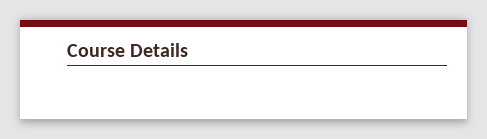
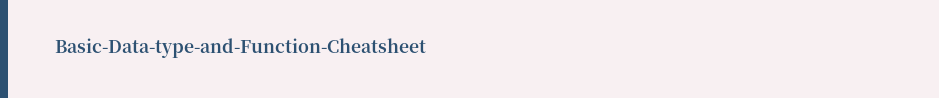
- Course Details
+ Basic-Data-type-and-Function-Cheatsheet

